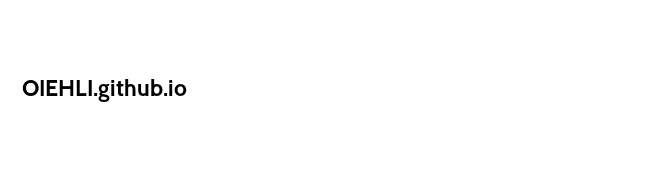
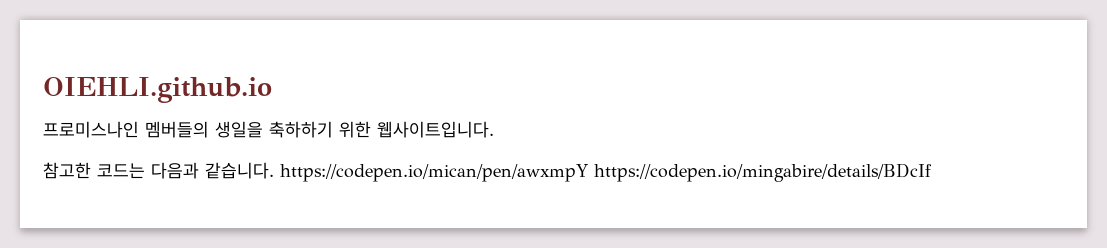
+ 프로미스나인 멤버들의 생일을 축하하기 위한 웹사이트입니다.
+ 참고한 코드는 다음과 같습니다. https://codepen.io/mican/pen/awxmpY https://codepen.io/mingabire/details/BDcIf

